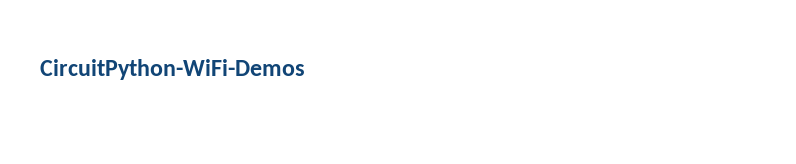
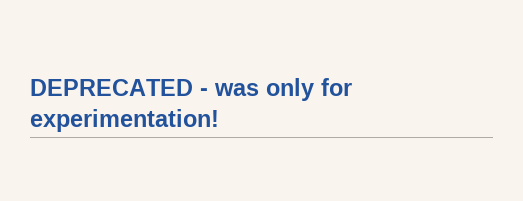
- CircuitPython-WiFi-Demos
+ DEPRECATED - was only for experimentation!

